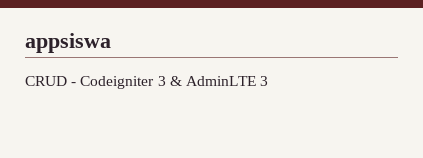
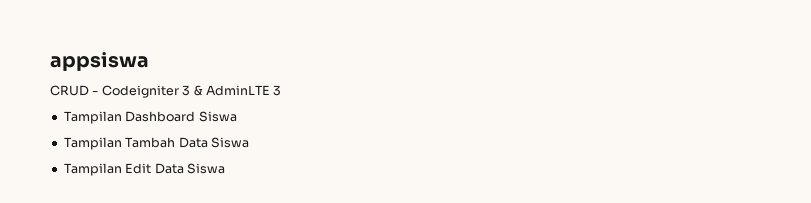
+ Tampilan Dashboard Siswa
+ Tampilan Tambah Data Siswa
+ Tampilan Edit Data Siswa

